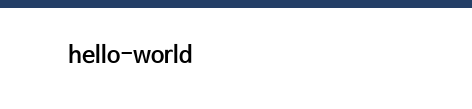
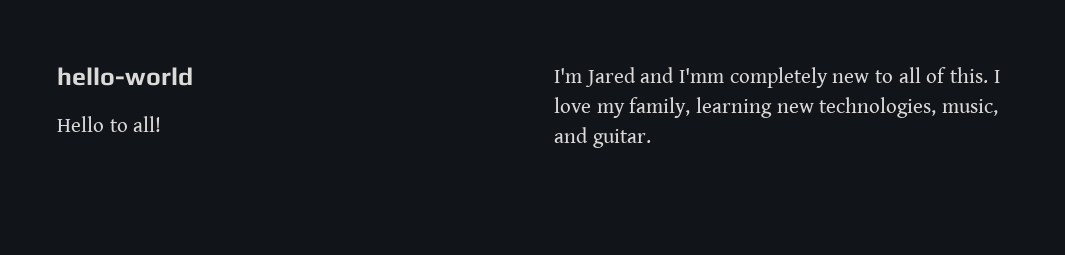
+ Hello to all!
+ I'm Jared and I'mm completely new to all of this. I love my family, learning new technologies, music, and guitar.

